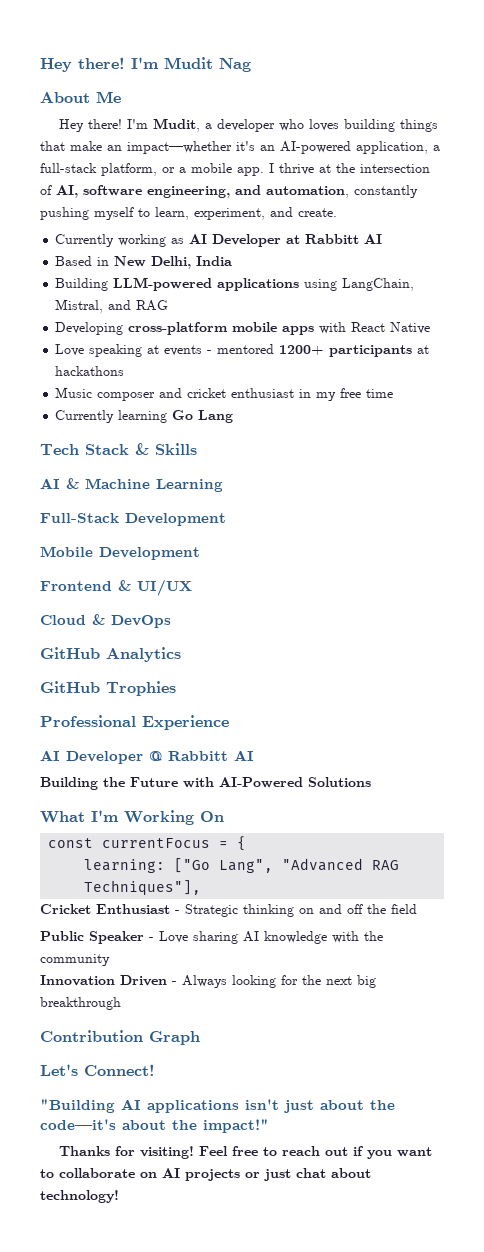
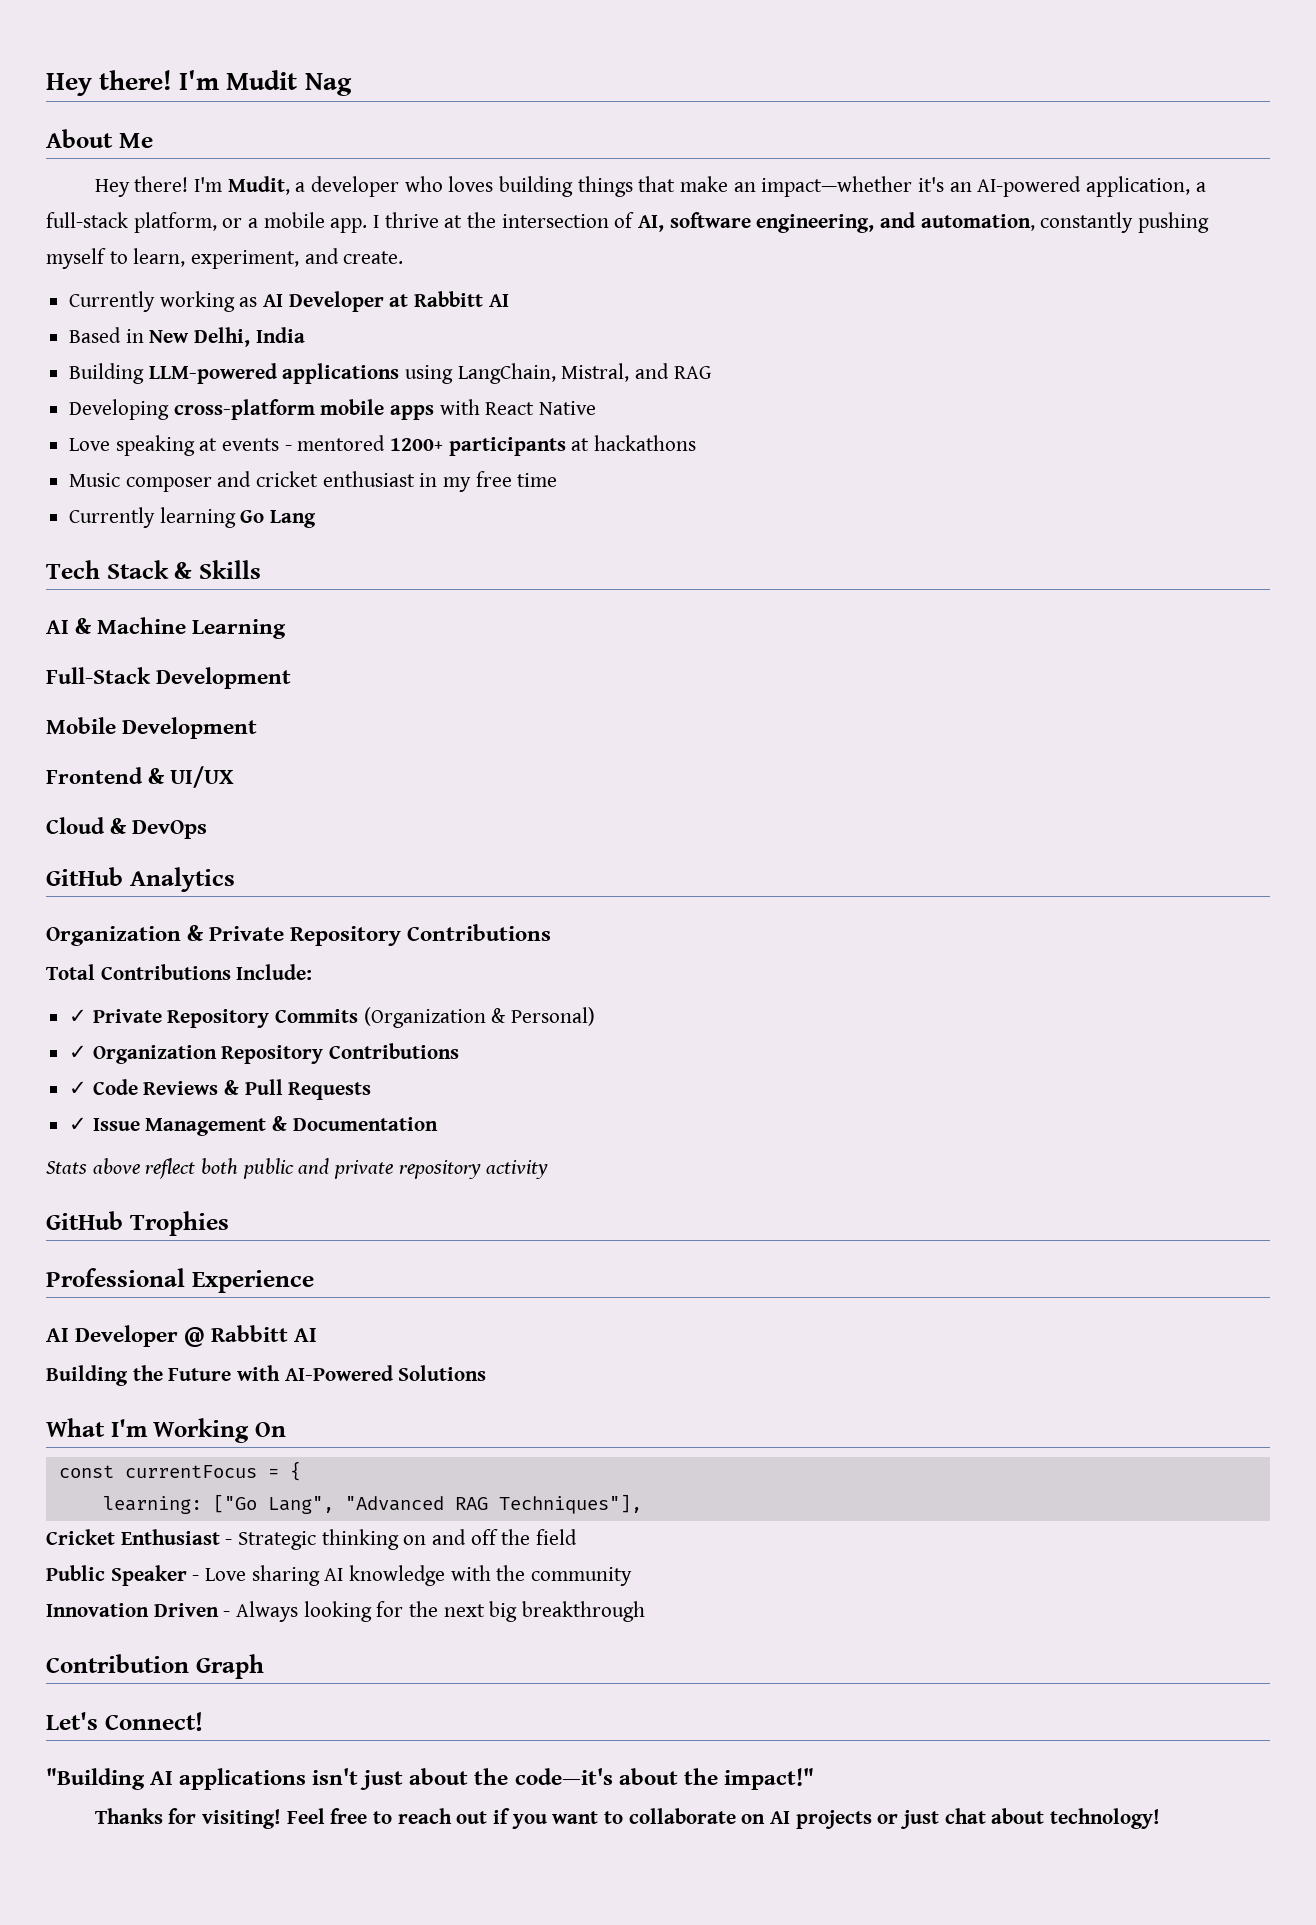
+ Organization & Private Repository Contributions
+ Total Contributions Include:
+ ✓ Private Repository Commits (Organization & Personal)
+ ✓ Organization Repository Contributions
+ ✓ Code Reviews & Pull Requests
+ ✓ Issue Management & Documentation
+ Stats above reflect both public and private repository activity

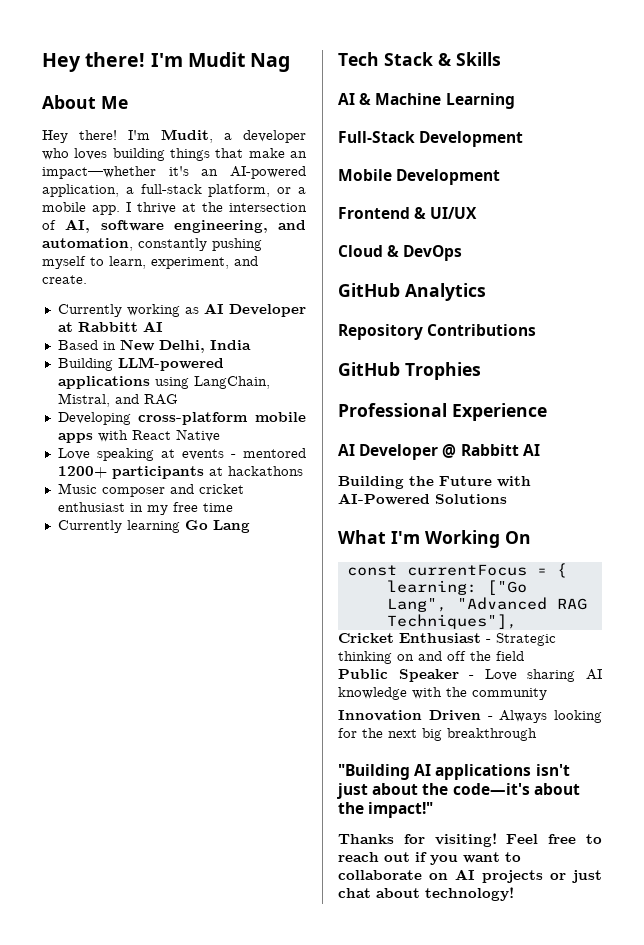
- Organization & Private Repository Contributions
- Total Contributions Include:
- ✓ Private Repository Commits (Organization & Personal)
- ✓ Organization Repository Contributions
- ✓ Code Reviews & Pull Requests
- ✓ Issue Management & Documentation
- Stats above reflect both public and private repository activity
+ Repository Contributions
- Contribution Graph
- Let's Connect!

